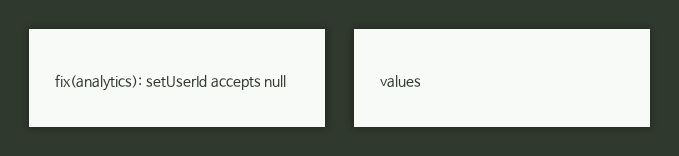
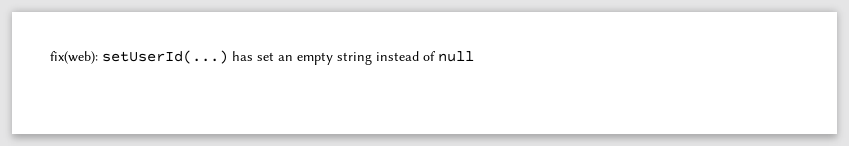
- fix(analytics): setUserId accepts null values
+ fix(web): setUserId(...) has set an empty string instead of null

